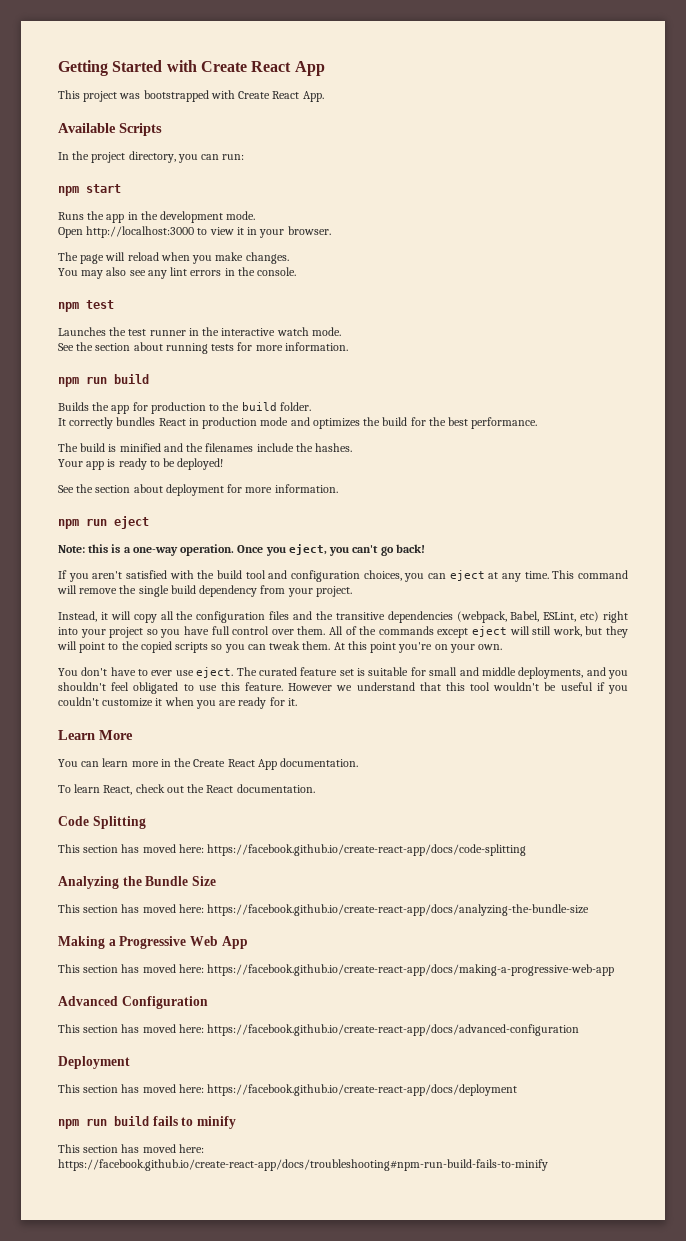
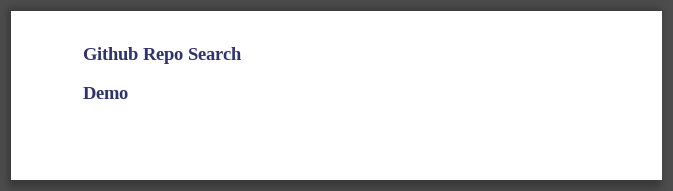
- Getting Started with Create React App
- This project was bootstrapped with Create React App.
- Available Scripts
- In the project directory, you can run:
- npm start
- Runs the app in the development mode.
- Open http://localhost:3000 to view it in your browser.
- The page will reload when you make changes.
- You may also see any lint errors in the console.
- npm test
- Launches the test runner in the interactive watch mode.
- See the section about running tests for more information.
- npm run build
- Builds the app for production to the build folder.
- It correctly bundles React in production mode and optimizes the build for the best performance.
- The build is minified and the filenames include the hashes.
- Your app is ready to be deployed!
- See the section about deployment for more information.
- npm run eject
- Note: this is a one-way operation. Once you eject, you can't go back!
- If you aren't satisfied with the build tool and configuration choices, you can eject at any time. This command will remove the single build dependency from your project.
- Instead, it will copy all the configuration files and the transitive dependencies (webpack, Babel, ESLint, etc) right into your project so you have full control over them. All of the commands except eject will still work, but they will point to the copied scripts so you can tweak them. At this point you're on your own.
- You don't have to ever use eject. The curated feature set is suitable for small and middle deployments, and you shouldn't feel obligated to use this feature. However we understand that this tool wouldn't be useful if you couldn't customize it when you are ready for it.
- Learn More
- You can learn more in the Create React App documentation.
- To learn React, check out the React documentation.
- Code Splitting
- This section has moved here: https://facebook.github.io/create-react-app/docs/code-splitting
- Analyzing the Bundle Size
- This section has moved here: https://facebook.github.io/create-react-app/docs/analyzing-the-bundle-size
- Making a Progressive Web App
- This section has moved here: https://facebook.github.io/create-react-app/docs/making-a-progressive-web-app
- Advanced Configuration
- This section has moved here: https://facebook.github.io/create-react-app/docs/advanced-configuration
- Deployment
- This section has moved here: https://facebook.github.io/create-react-app/docs/deployment
- npm run build fails to minify
- This section has moved here: https://facebook.github.io/create-react-app/docs/troubleshooting#npm-run-build-fails-to-minify
+ Github Repo Search
+ Demo

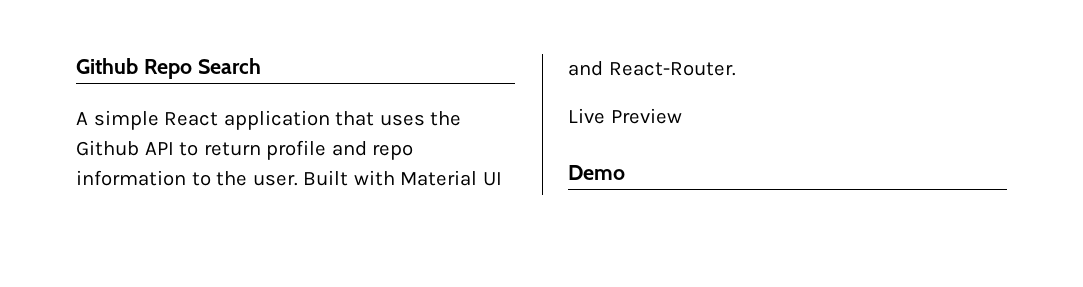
+ A simple React application that uses the Github API to return profile and repo information to the user. Built with Material UI and React-Router.
+ Live Preview

